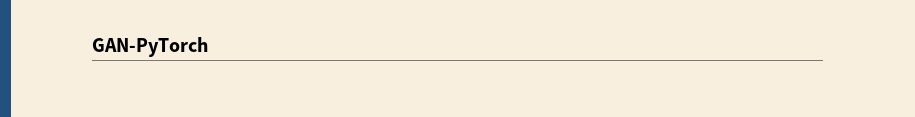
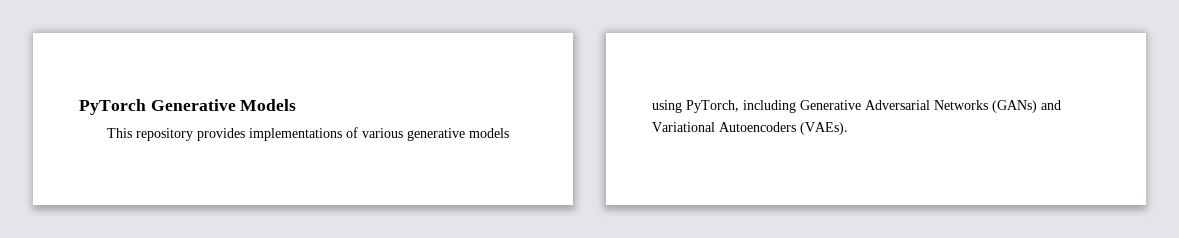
- GAN-PyTorch
+ PyTorch Generative Models
+ This repository provides implementations of various generative models using PyTorch, including Generative Adversarial Networks (GANs) and Variational Autoencoders (VAEs).

